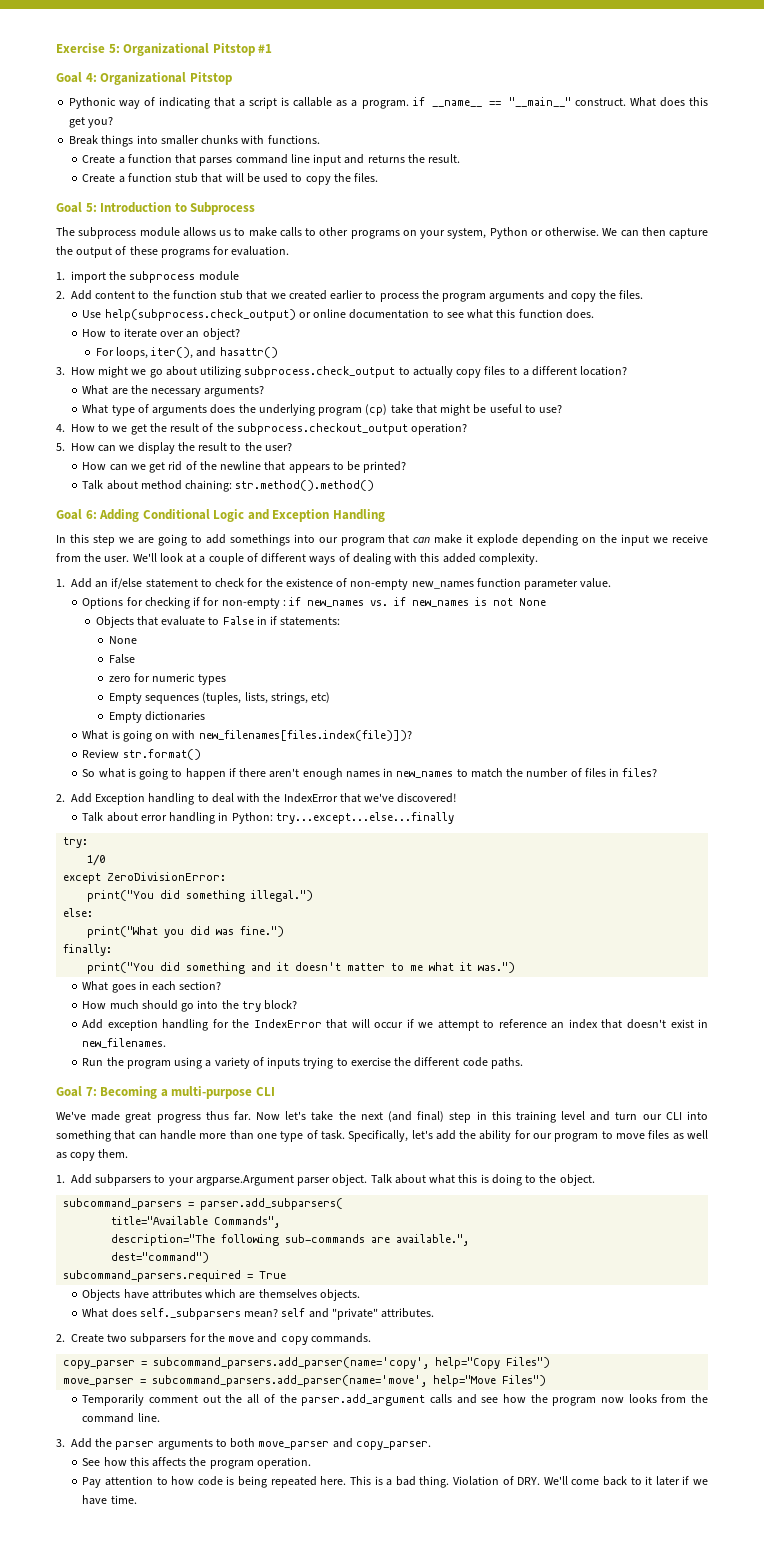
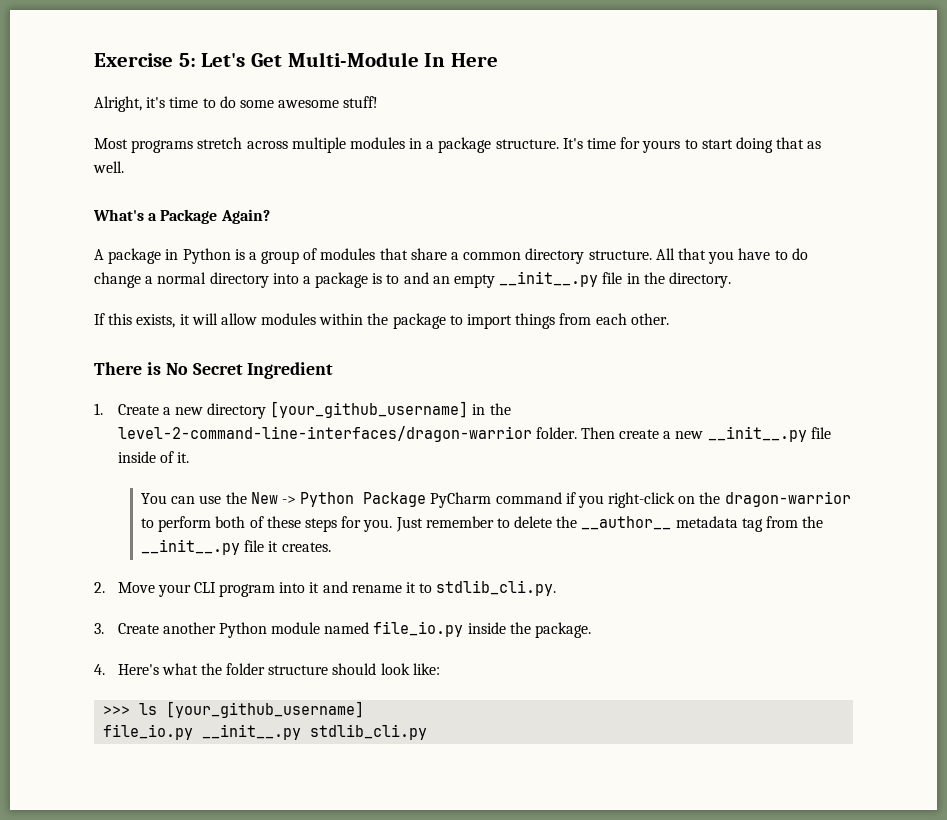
- Exercise 5: Organizational Pitstop #1
- Goal 4: Organizational Pitstop
- Pythonic way of indicating that a script is callable as a program. if __name__ == "__main__" construct. What does this get you?
- Break things into smaller chunks with functions.
- Create a function that parses command line input and returns the result.
- Create a function stub that will be used to copy the files.
- Goal 5: Introduction to Subprocess
- The subprocess module allows us to make calls to other programs on your system, Python or otherwise. We can then capture the output of these programs for evaluation.
- 1. import the subprocess module
- 2. Add content to the function stub that we created earlier to process the program arguments and copy the files.
- Use help(subprocess.check_output) or online documentation to see what this function does.
- How to iterate over an object?
- For loops, iter(), and hasattr()
- 3. How might we go about utilizing subprocess.check_output to actually copy files to a different location?
- What are the necessary arguments?
- What type of arguments does the underlying program (cp) take that might be useful to use?
- 4. How to we get the result of the subprocess.checkout_output operation?
- 5. How can we display the result to the user?
- How can we get rid of the newline that appears to be printed?
- Talk about method chaining: str.method().method()
- Goal 6: Adding Conditional Logic and Exception Handling
- In this step we are going to add somethings into our program that can make it explode depending on the input we receive from the user. We'll look at a couple of different ways of dealing with this added complexity.
- 1. Add an if/else statement to check for the existence of non-empty new_names function parameter value.
- Options for checking if for non-empty : if new_names vs. if new_names is not None
- Objects that evaluate to False in if statements:
- None
- False
- zero for numeric types
- Empty sequences (tuples, lists, strings, etc)
- Empty dictionaries
- What is going on with new_filenames[files.index(file)])?
- Review str.format()
- So what is going to happen if there aren't enough names in new_names to match the number of files in files?
- 2. Add Exception handling to deal with the IndexError that we've discovered!
- Talk about error handling in Python: try...except...else...finally
- try:
- 1/0
- except ZeroDivisionError:
- print("You did something illegal.")
- else:
- print("What you did was fine.")
- finally:
- print("You did something and it doesn't matter to me what it was.")
- What goes in each section?
- How much should go into the try block?
- Add exception handling for the IndexError that will occur if we attempt to reference an index that doesn't exist in new_filenames.
- Run the program using a variety of inputs trying to exercise the different code paths.
- Goal 7: Becoming a multi-purpose CLI
- We've made great progress thus far. Now let's take the next (and final) step in this training level and turn our CLI into something that can handle more than one type of task. Specifically, let's add the ability for our program to move files as well as copy them.
- 1. Add subparsers to your argparse.Argument parser object. Talk about what this is doing to the object.
- subcommand_parsers = parser.add_subparsers(
- title="Available Commands",
- description="The following sub-commands are available.",
- dest="command")
- subcommand_parsers.required = True
- Objects have attributes which are themselves objects.
- What does self._subparsers mean? self and "private" attributes.
- 2. Create two subparsers for the move and copy commands.
- copy_parser = subcommand_parsers.add_parser(name='copy', help="Copy Files")
- move_parser = subcommand_parsers.add_parser(name='move', help="Move Files")
- Temporarily comment out the all of the parser.add_argument calls and see how the program now looks from the command line.
- 3. Add the parser arguments to both move_parser and copy_parser.
- See how this affects the program operation.
- Pay attention to how code is being repeated here. This is a bad thing. Violation of DRY. We'll come back to it later if we have time.
+ Exercise 5: Let's Get Multi-Module In Here
+ Alright, it's time to do some awesome stuff!
+ Most programs stretch across multiple modules in a package structure. It's time for yours to start doing that as well.
+ What's a Package Again?
+ A package in Python is a group of modules that share a common directory structure. All that you have to do change a normal directory into a package is to and an empty __init__.py file in the directory.
+ If this exists, it will allow modules within the package to import things from each other.
+ There is No Secret Ingredient
+ 1. Create a new directory [your_github_username] in the level-2-command-line-interfaces/dragon-warrior folder. Then create a new __init__.py file inside of it.
+ You can use the New -> Python Package PyCharm command if you right-click on the dragon-warrior to perform both of these steps for you. Just remember to delete the __author__ metadata tag from the __init__.py file it creates.
+ 2. Move your CLI program into it and rename it to stdlib_cli.py.
+ 3. Create another Python module named file_io.py inside the package.
+ 4. Here's what the folder structure should look like:
+ >>> ls [your_github_username]
+ file_io.py __init__.py stdlib_cli.py

